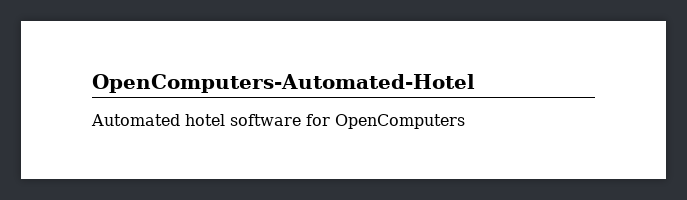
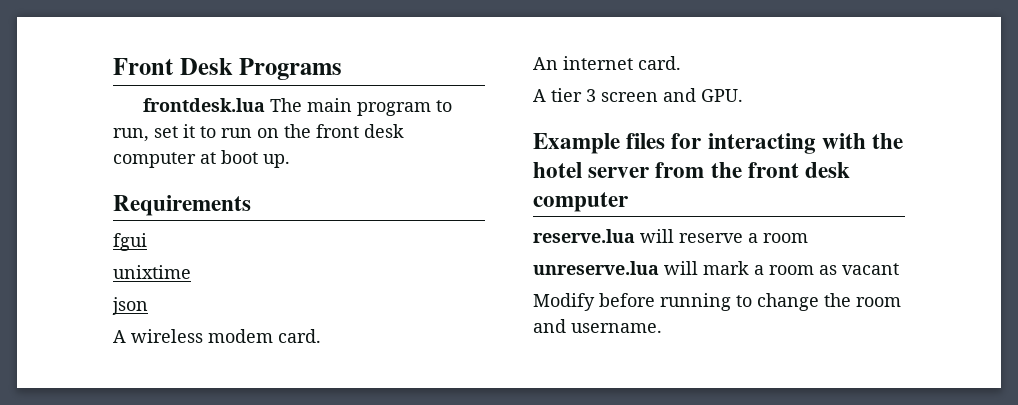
- OpenComputers-Automated-Hotel
- Automated hotel software for OpenComputers
+ Front Desk Programs
+ frontdesk.lua The main program to run, set it to run on the front desk computer at boot up.
+ Requirements
+ fgui
+ unixtime
+ json
+ A wireless modem card.
+ An internet card.
+ A tier 3 screen and GPU.
+ Example files for interacting with the hotel server from the front desk computer
+ reserve.lua will reserve a room
+ unreserve.lua will mark a room as vacant
+ Modify before running to change the room and username.

